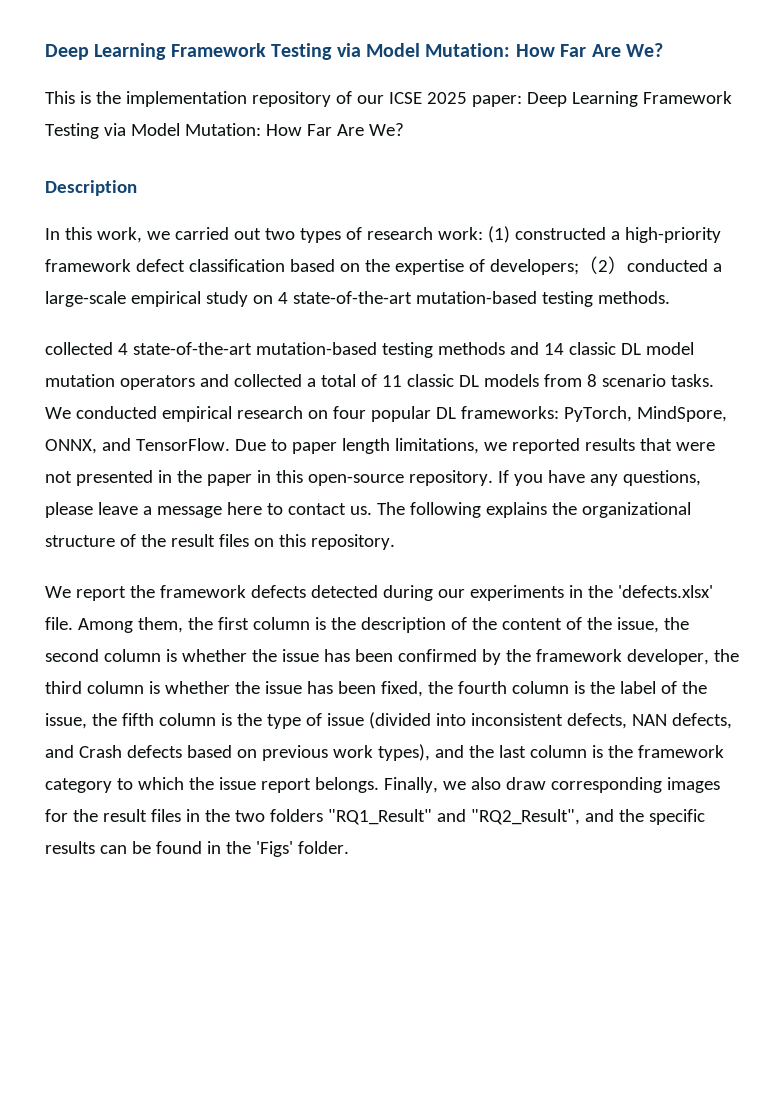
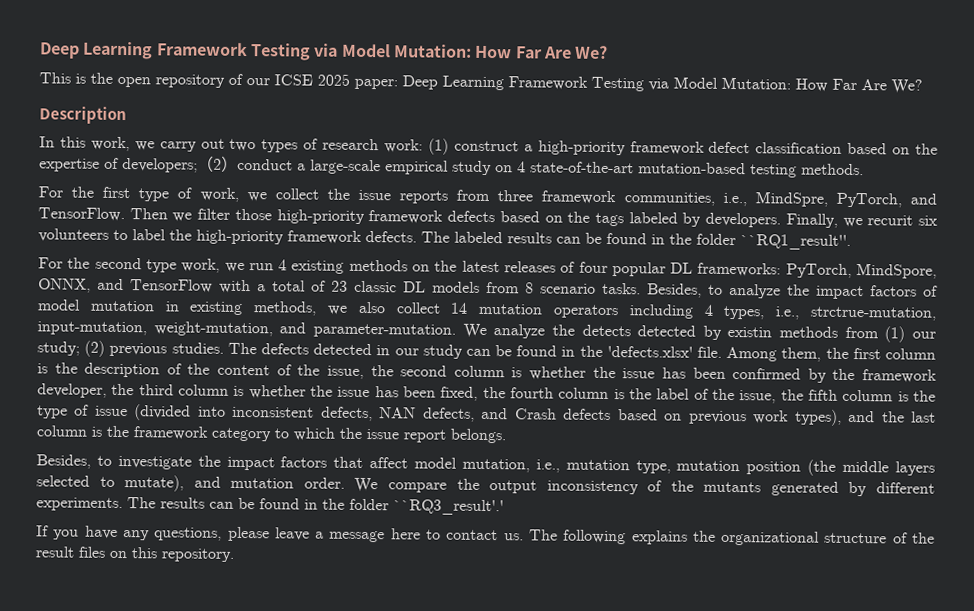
- This is the implementation repository of our ICSE 2025 paper: Deep Learning Framework Testing via Model Mutation: How Far Are We?
+ This is the open repository of our ICSE 2025 paper: Deep Learning Framework Testing via Model Mutation: How Far Are We?
- In this work, we carried out two types of research work: (1) constructed a high-priority framework defect classification based on the expertise of developers;（2）conducted a large-scale empirical study on 4 state-of-the-art mutation-based testing methods.
+ In this work, we carry out two types of research work: (1) construct a high-priority framework defect classification based on the expertise of developers;（2）conduct a large-scale empirical study on 4 state-of-the-art mutation-based testing methods.
- collected 4 state-of-the-art mutation-based testing methods and 14 classic DL model mutation operators and collected a total of 11 classic DL models from 8 scenario tasks. We conducted empirical research on four popular DL frameworks: PyTorch, MindSpore, ONNX, and TensorFlow. Due to paper length limitations, we reported results that were not presented in the paper in this open-source repository. If you have any questions, please leave a message here to contact us. The following explains the organizational structure of the result files on this repository.
- We report the framework defects detected during our experiments in the 'defects.xlsx' file.
+ For the first type of work, we collect the issue reports from three framework communities, i.e., MindSpre, PyTorch, and TensorFlow. Then we filter those high-priority framework defects based on the tags labeled by developers. Finally, we recurit six volunteers to label the high-priority framework defects. The labeled results can be found in the folder ``RQ1_result''.
+ For the second type work, we run 4 existing methods on the latest releases of four popular DL frameworks: PyTorch, MindSpore, ONNX, and TensorFlow with a total of 23 classic DL models from 8 scenario tasks. Besides, to analyze the impact factors of model mutation in existing methods, we also collect 14 mutation operators including 4 types, i.e., strctrue-mutation, input-mutation, weight-mutation, and parameter-mutation. We analyze the detects detected by existin methods from (1) our study; (2) previous studies. The defects detected in our study can be found in the 'defects.xlsx' file.
- Among them, the first column is the description of the content of the issue, the second column is whether the issue has been confirmed by the framework developer, the third column is whether the issue has been fixed, the fourth column is the label of the issue, the fifth column is the type of issue (divided into inconsistent defects, NAN defects, and Crash defects based on previous work types), and the last column is the framework category to which the issue report belongs. Finally, we also draw corresponding images for the result files in the two folders "RQ1_Result" and "RQ2_Result", and the specific results can be found in the 'Figs' folder.
+ Among them, the first column is the description of the content of the issue, the second column is whether the issue has been confirmed by the framework developer, the third column is whether the issue has been fixed, the fourth column is the label of the issue, the fifth column is the type of issue (divided into inconsistent defects, NAN defects, and Crash defects based on previous work types), and the last column is the framework category to which the issue report belongs.
+ Besides, to investigate the impact factors that affect model mutation, i.e., mutation type, mutation position (the middle layers selected to mutate), and mutation order. We compare the output inconsistency of the mutants generated by different experiments. The results can be found in the folder ``RQ3_result'.'
+ If you have any questions, please leave a message here to contact us. The following explains the organizational structure of the result files on this repository.

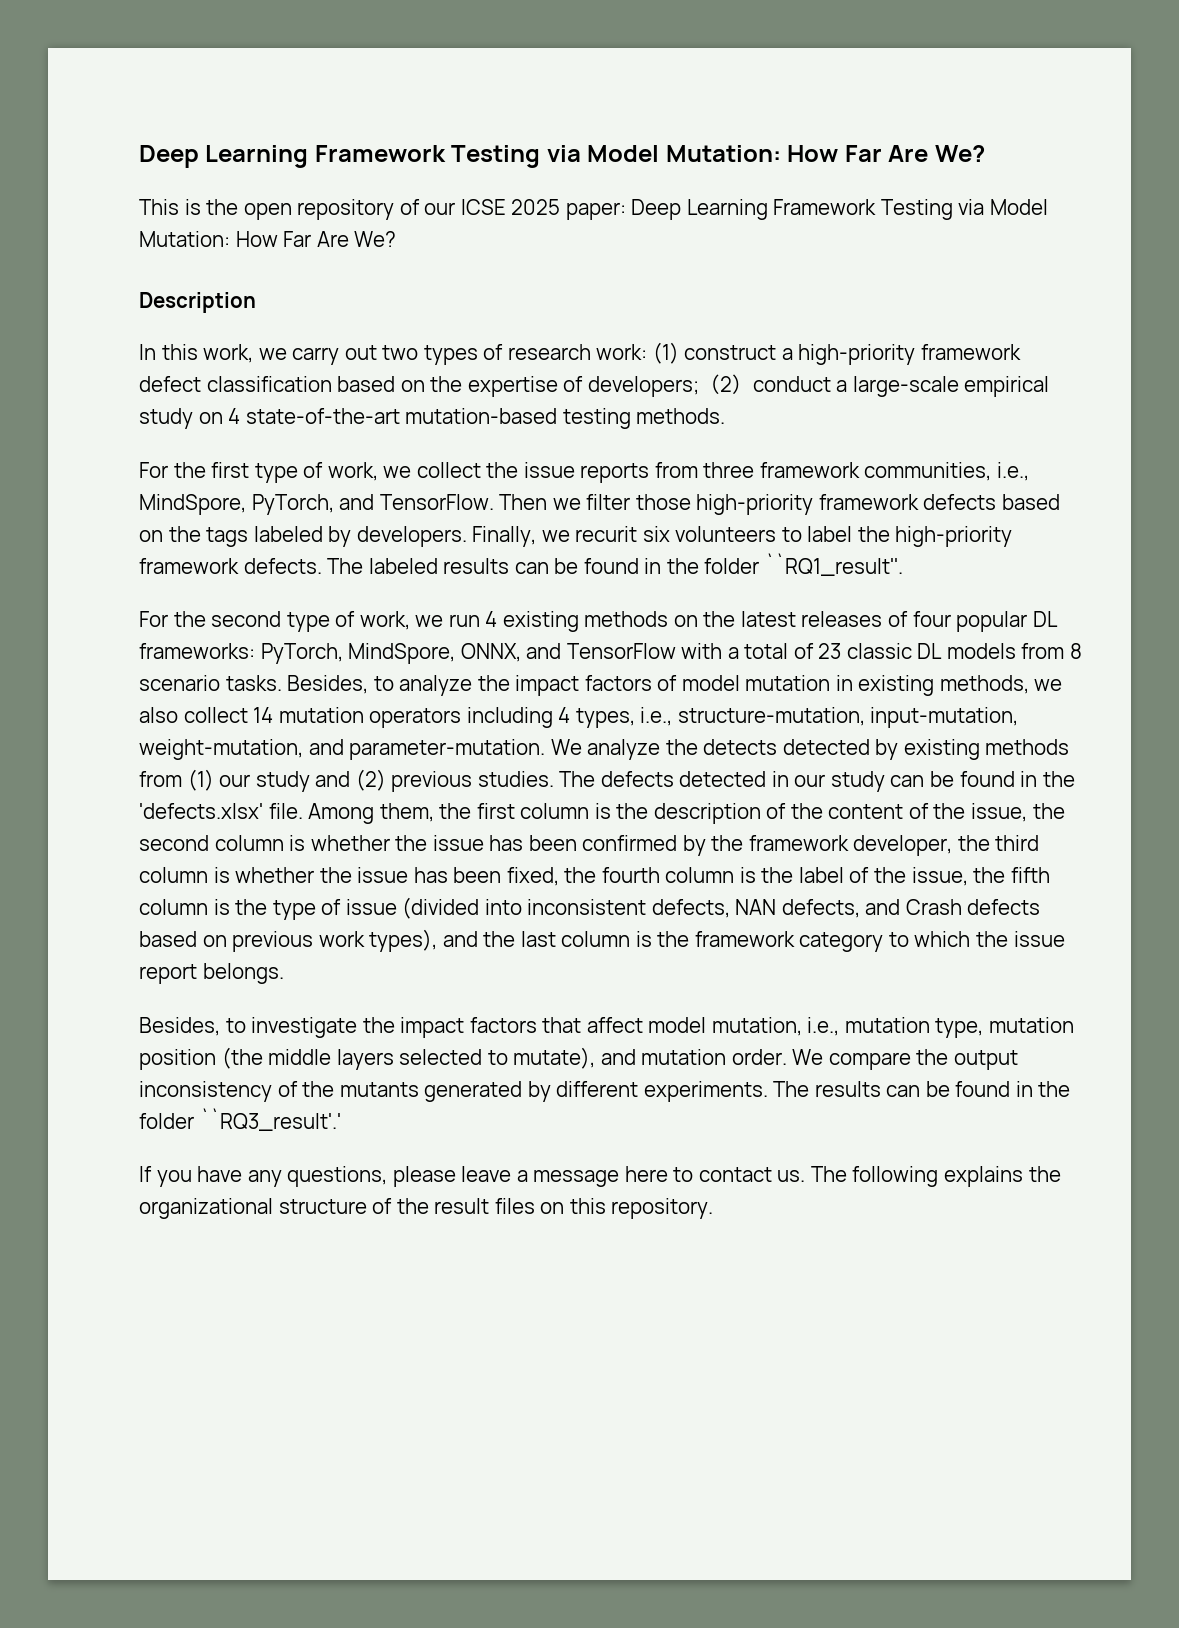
- For the first type of work, we collect the issue reports from three framework communities, i.e., MindSpre, PyTorch, and TensorFlow.
+ For the first type of work, we collect the issue reports from three framework communities, i.e., MindSpore, PyTorch, and TensorFlow.
- For the second type work, we run 4 existing methods on the latest releases of four popular DL frameworks: PyTorch, MindSpore, ONNX, and TensorFlow with a total of 23 classic DL models from 8 scenario tasks.
+ For the second type of work, we run 4 existing methods on the latest releases of four popular DL frameworks: PyTorch, MindSpore, ONNX, and TensorFlow with a total of 23 classic DL models from 8 scenario tasks.
- Besides, to analyze the impact factors of model mutation in existing methods, we also collect 14 mutation operators including 4 types, i.e., strctrue-mutation, input-mutation, weight-mutation, and parameter-mutation.
+ Besides, to analyze the impact factors of model mutation in existing methods, we also collect 14 mutation operators including 4 types, i.e., structure-mutation, input-mutation, weight-mutation, and parameter-mutation.
- We analyze the detects detected by existin methods from (1) our study; (2) previous studies.
+ We analyze the detects detected by existing methods from (1) our study and (2) previous studies.

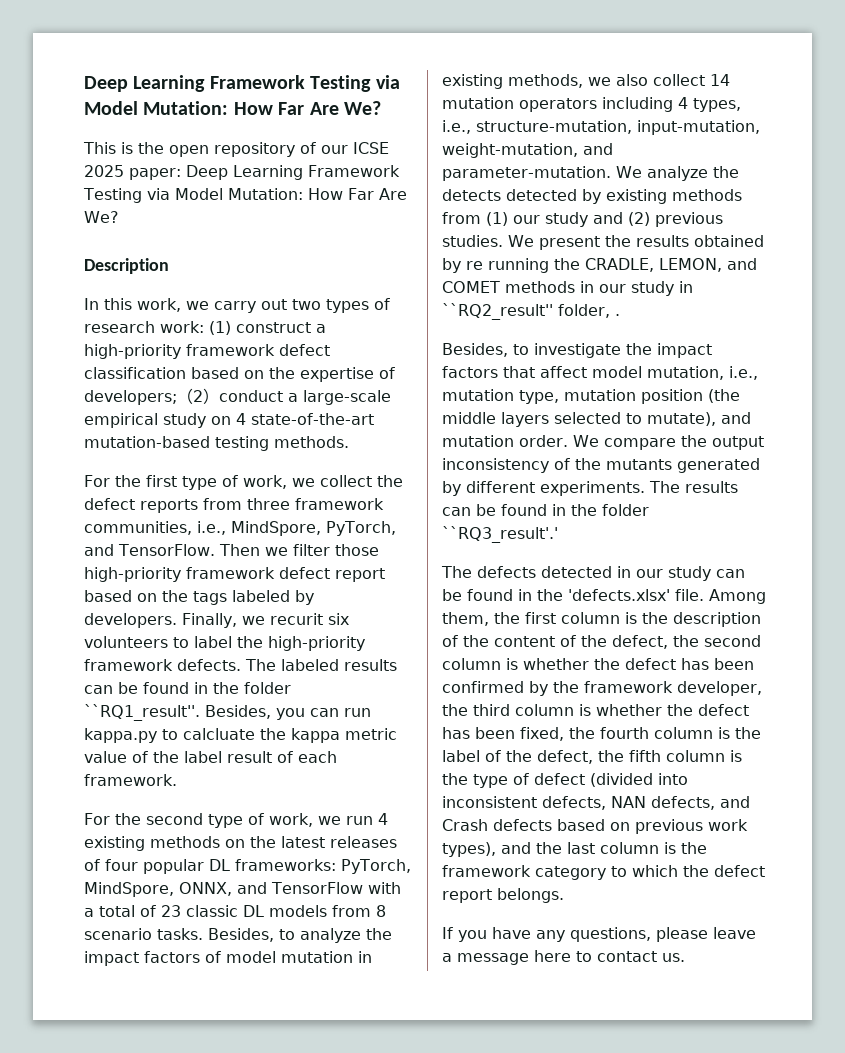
- For the first type of work, we collect the issue reports from three framework communities, i.e., MindSpore, PyTorch, and TensorFlow.
+ For the first type of work, we collect the defect reports from three framework communities, i.e., MindSpore, PyTorch, and TensorFlow.
- Then we filter those high-priority framework defects based on the tags labeled by developers.
+ Then we filter those high-priority framework defect report based on the tags labeled by developers.
+ Besides, you can run kappa.py to calcluate the kappa metric value of the label result of each framework.
- The defects detected in our study can be found in the 'defects.xlsx' file. Among them, the first column is the description of the content of the issue, the second column is whether the issue has been confirmed by the framework developer, the third column is whether the issue has been fixed, the fourth column is the label of the issue, the fifth column is the type of issue (divided into inconsistent defects, NAN defects, and Crash defects based on previous work types), and the last column is the framework category to which the issue report belongs.
+ We present the results obtained by re running the CRADLE, LEMON, and COMET methods in our study in ``RQ2_result'' folder, .
+ The defects detected in our study can be found in the 'defects.xlsx' file. Among them, the first column is the description of the content of the defect, the second column is whether the defect has been confirmed by the framework developer, the third column is whether the defect has been fixed, the fourth column is the label of the defect, the fifth column is the type of defect (divided into inconsistent defects, NAN defects, and Crash defects based on previous work types), and the last column is the framework category to which the defect report belongs.
- The following explains the organizational structure of the result files on this repository.

